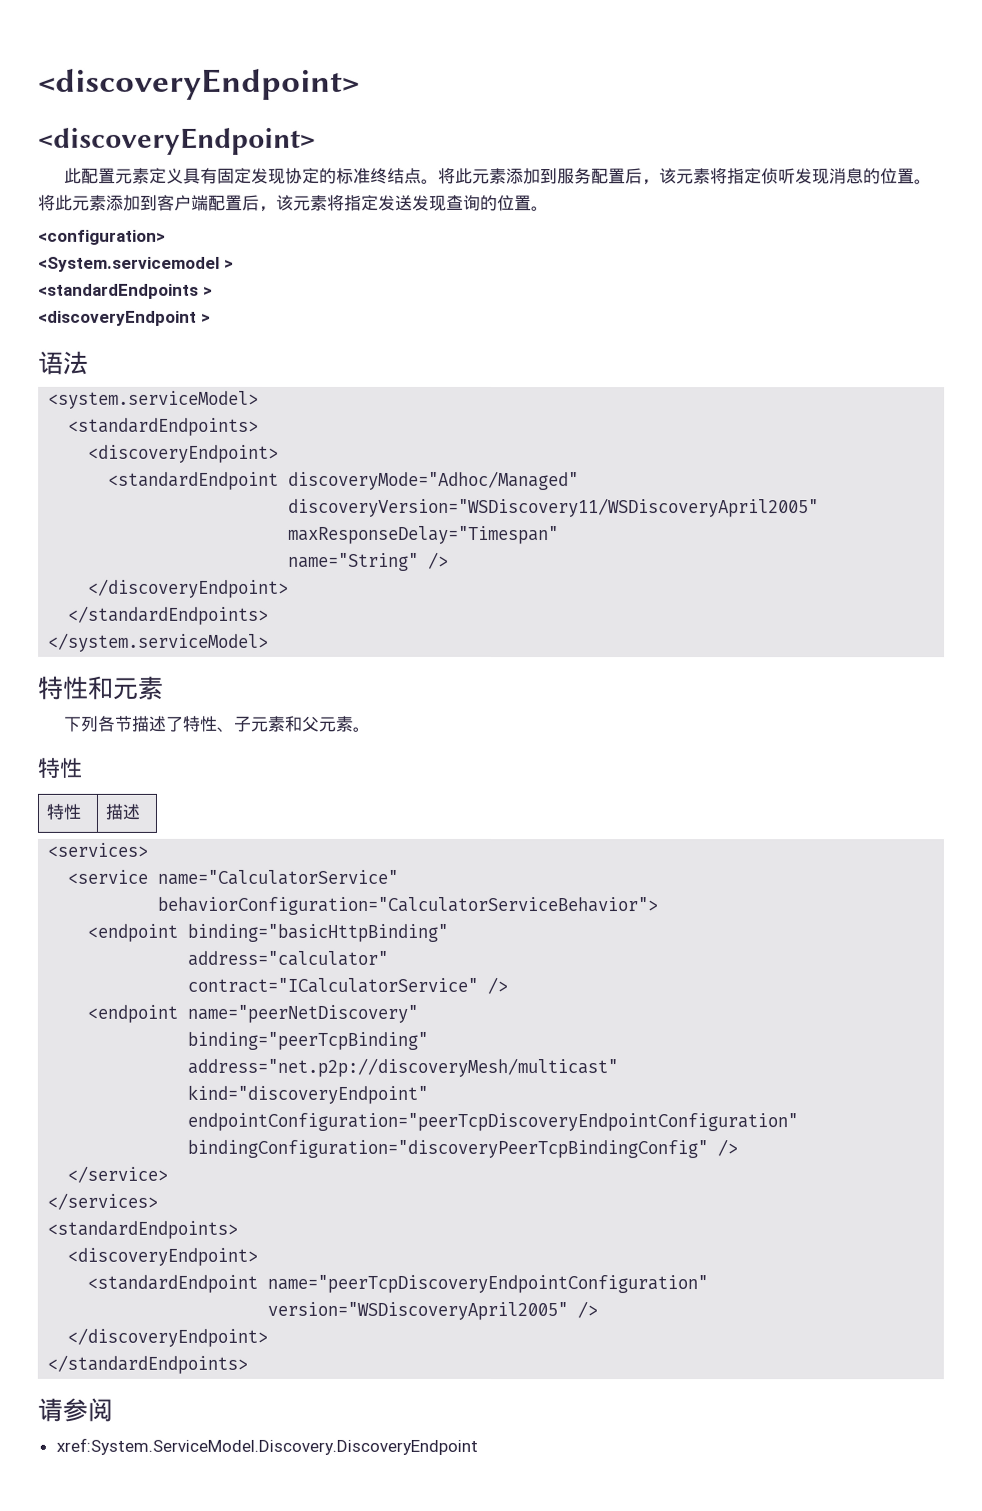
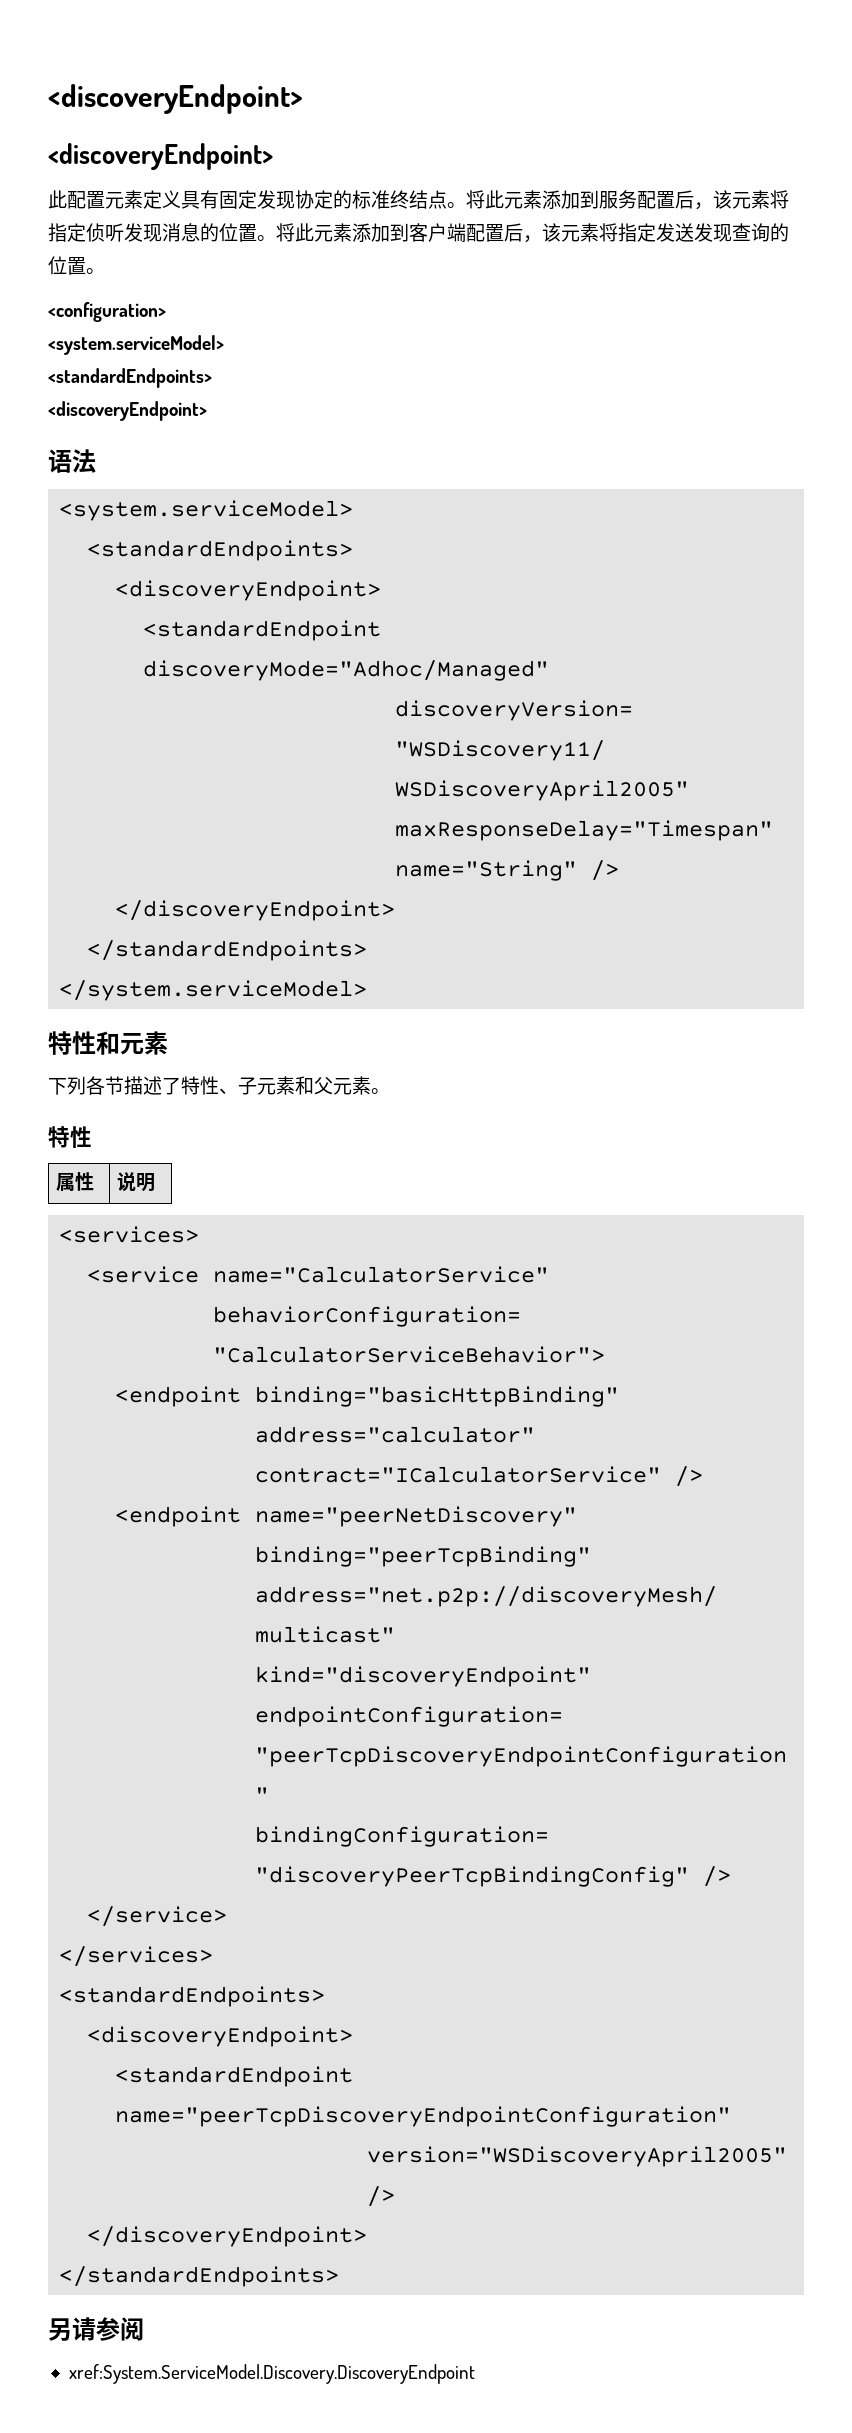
  <configuration>
- <System.servicemodel >
- <standardEndpoints >
- <discoveryEndpoint >
+ <system.serviceModel>
+ <standardEndpoints>
+ <discoveryEndpoint>
- 特性 | 描述
+ 属性 | 说明
- 请参阅
+ 另请参阅

